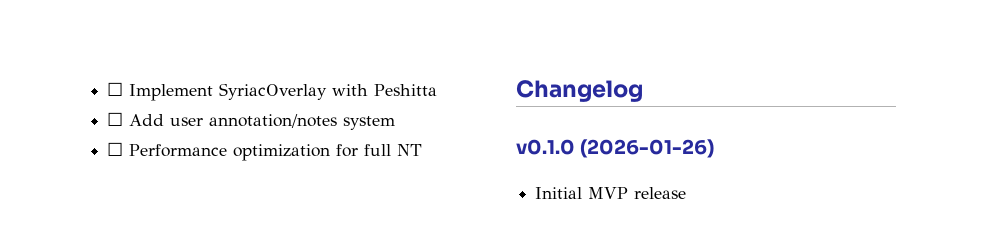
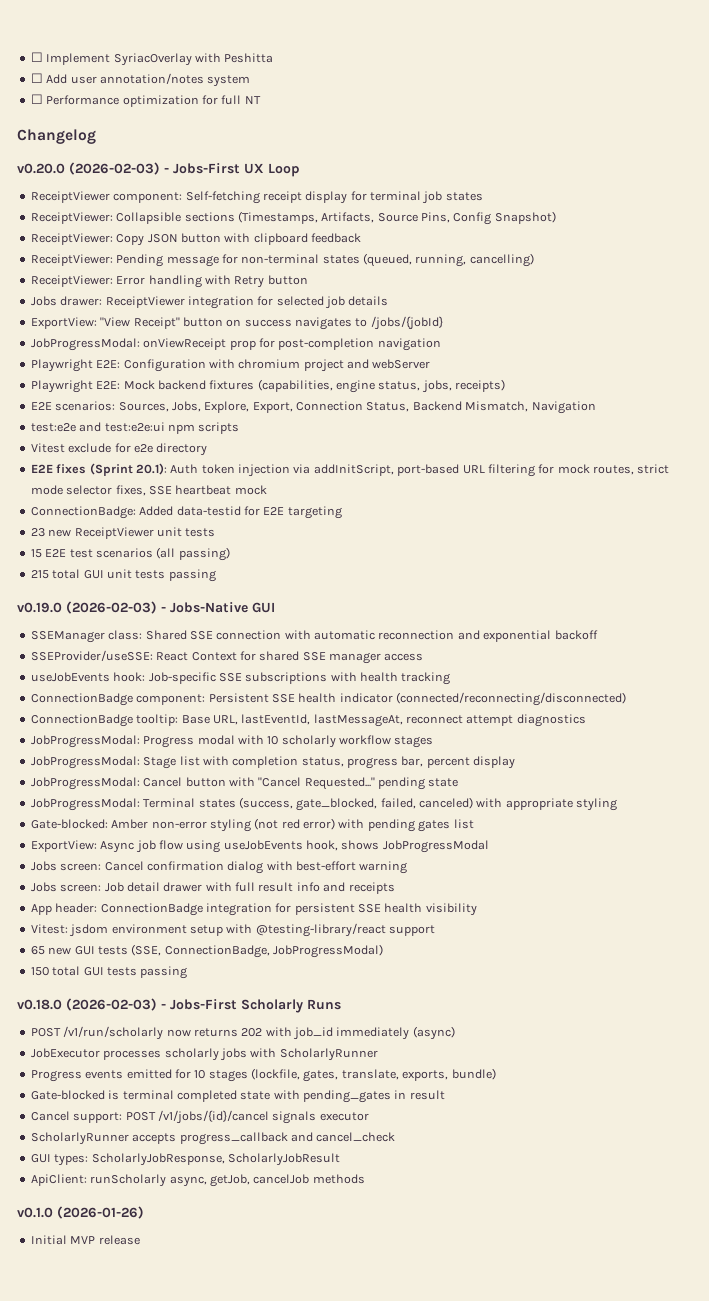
+ v0.20.0 (2026-02-03) - Jobs-First UX Loop
+ ReceiptViewer component: Self-fetching receipt display for terminal job states
+ ReceiptViewer: Collapsible sections (Timestamps, Artifacts, Source Pins, Config Snapshot)
+ ReceiptViewer: Copy JSON button with clipboard feedback
+ ReceiptViewer: Pending message for non-terminal states (queued, running, cancelling)
+ ReceiptViewer: Error handling with Retry button
+ Jobs drawer: ReceiptViewer integration for selected job details
+ ExportView: "View Receipt" button on success navigates to /jobs/{jobId}
+ JobProgressModal: onViewReceipt prop for post-completion navigation
+ Playwright E2E: Configuration with chromium project and webServer
+ Playwright E2E: Mock backend fixtures (capabilities, engine status, jobs, receipts)
+ E2E scenarios: Sources, Jobs, Explore, Export, Connection Status, Backend Mismatch, Navigation
+ test:e2e and test:e2e:ui npm scripts
+ Vitest exclude for e2e directory
+ E2E fixes (Sprint 20.1): Auth token injection via addInitScript, port-based URL filtering for mock routes, strict mode selector fixes, SSE heartbeat mock
+ ConnectionBadge: Added data-testid for E2E targeting
+ 23 new ReceiptViewer unit tests
+ 15 E2E test scenarios (all passing)
+ 215 total GUI unit tests passing
+ v0.19.0 (2026-02-03) - Jobs-Native GUI
+ SSEManager class: Shared SSE connection with automatic reconnection and exponential backoff
+ SSEProvider/useSSE: React Context for shared SSE manager access
+ useJobEvents hook: Job-specific SSE subscriptions with health tracking
+ ConnectionBadge component: Persistent SSE health indicator (connected/reconnecting/disconnected)
+ ConnectionBadge tooltip: Base URL, lastEventId, lastMessageAt, reconnect attempt diagnostics
+ JobProgressModal: Progress modal with 10 scholarly workflow stages
+ JobProgressModal: Stage list with completion status, progress bar, percent display
+ JobProgressModal: Cancel button with "Cancel Requested..." pending state
+ JobProgressModal: Terminal states (success, gate_blocked, failed, canceled) with appropriate styling
+ Gate-blocked: Amber non-error styling (not red error) with pending gates list
+ ExportView: Async job flow using useJobEvents hook, shows JobProgressModal
+ Jobs screen: Cancel confirmation dialog with best-effort warning
+ Jobs screen: Job detail drawer with full result info and receipts
+ App header: ConnectionBadge integration for persistent SSE health visibility
+ Vitest: jsdom environment setup with @testing-library/react support
+ 65 new GUI tests (SSE, ConnectionBadge, JobProgressModal)
+ 150 total GUI tests passing
+ v0.18.0 (2026-02-03) - Jobs-First Scholarly Runs
+ POST /v1/run/scholarly now returns 202 with job_id immediately (async)
+ JobExecutor processes scholarly jobs with ScholarlyRunner
+ Progress events emitted for 10 stages (lockfile, gates, translate, exports, bundle)
+ Gate-blocked is terminal completed state with pending_gates in result
+ Cancel support: POST /v1/jobs/{id}/cancel signals executor
+ ScholarlyRunner accepts progress_callback and cancel_check
+ GUI types: ScholarlyJobResponse, ScholarlyJobResult
+ ApiClient: runScholarly async, getJob, cancelJob methods

